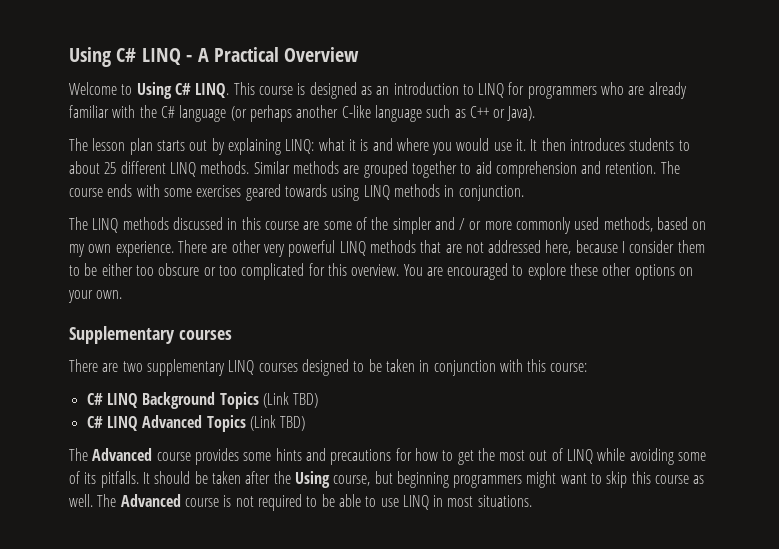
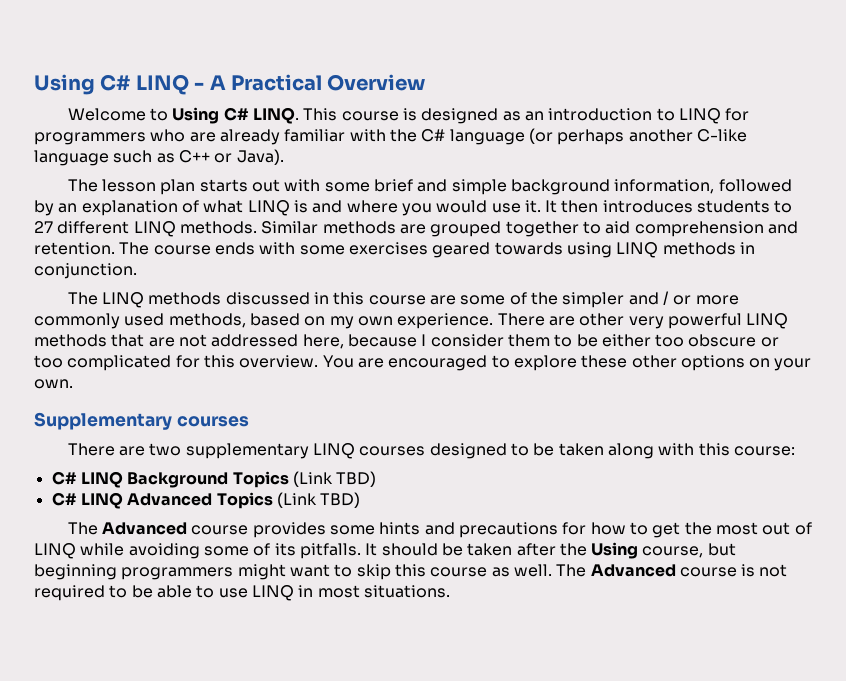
- The lesson plan starts out by explaining LINQ: what it is and where you would use it.
+ The lesson plan starts out with some brief and simple background information, followed by an explanation of what LINQ is and where you would use it.
- It then introduces students to about 25 different LINQ methods.
+ It then introduces students to 27 different LINQ methods.
- There are two supplementary LINQ courses designed to be taken in conjunction with this course:
+ There are two supplementary LINQ courses designed to be taken along with this course:

